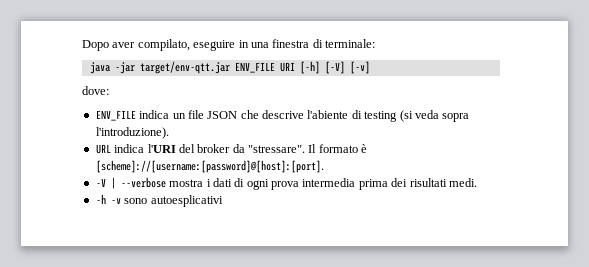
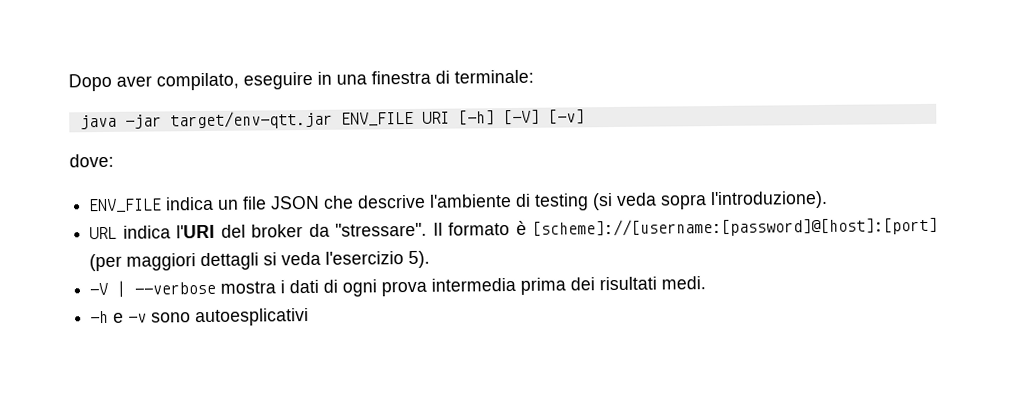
- ENV_FILE indica un file JSON che descrive l'abiente di testing (si veda sopra l'introduzione).
+ ENV_FILE indica un file JSON che descrive l'ambiente di testing (si veda sopra l'introduzione).
- Il formato è [scheme]://[username:[password]@[host]:[port].
+ Il formato è [scheme]://[username:[password]@[host]:[port] (per maggiori dettagli si veda l'esercizio 5).
- -h -v sono autoesplicativi
+ -h e -v sono autoesplicativi

